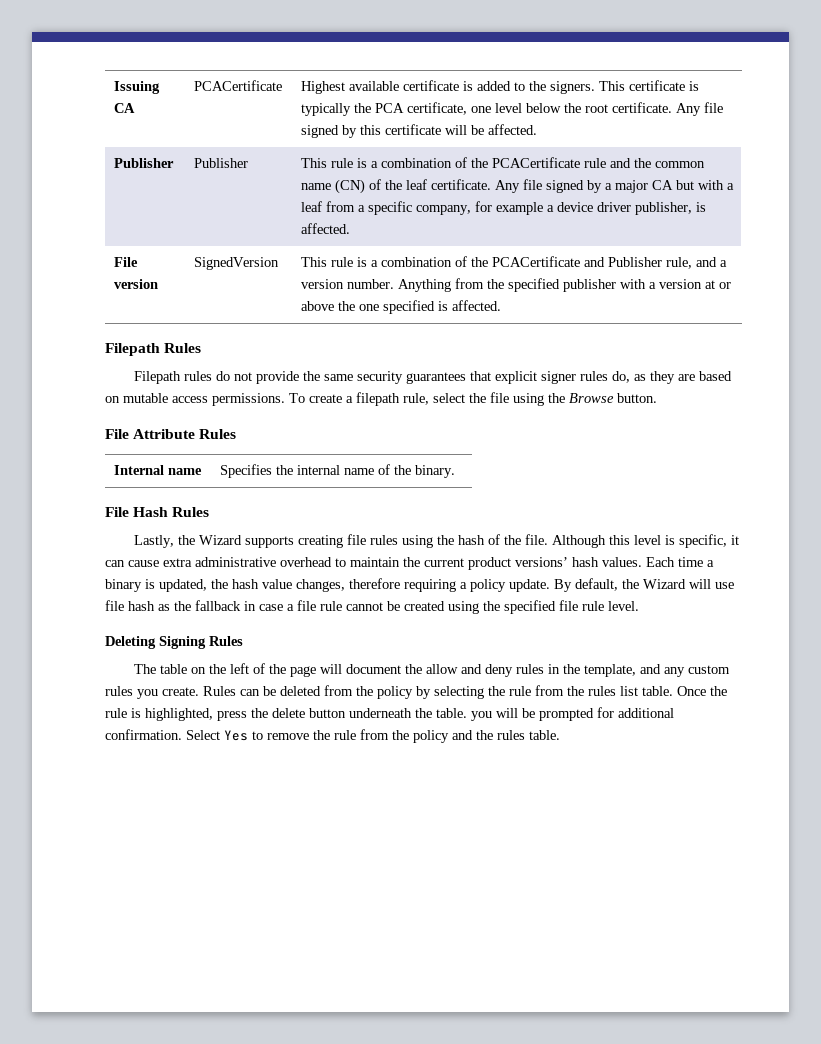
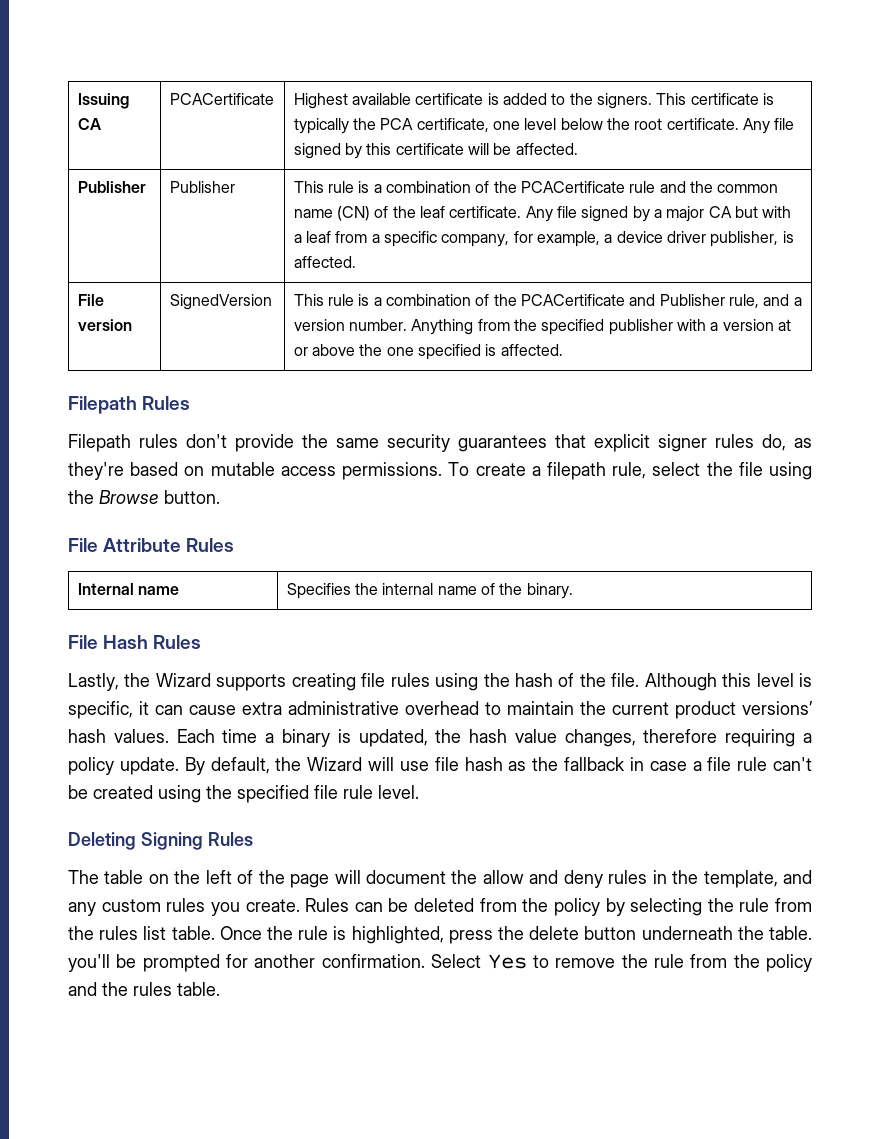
- Any file signed by a major CA but with a leaf from a specific company, for example a device driver publisher, is affected.
+ Any file signed by a major CA but with a leaf from a specific company, for example, a device driver publisher, is affected.
- Filepath rules do not provide the same security guarantees that explicit signer rules do, as they are based on mutable access permissions.
+ Filepath rules don't provide the same security guarantees that explicit signer rules do, as they're based on mutable access permissions.
- By default, the Wizard will use file hash as the fallback in case a file rule cannot be created using the specified file rule level.
+ By default, the Wizard will use file hash as the fallback in case a file rule can't be created using the specified file rule level.
- Once the rule is highlighted, press the delete button underneath the table. you will be prompted for additional confirmation.
+ Once the rule is highlighted, press the delete button underneath the table. you'll be prompted for another confirmation.

